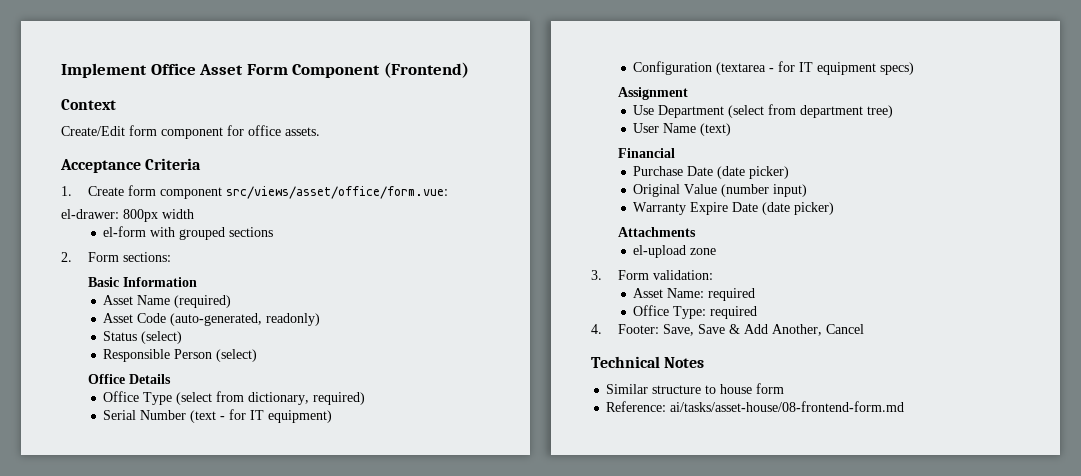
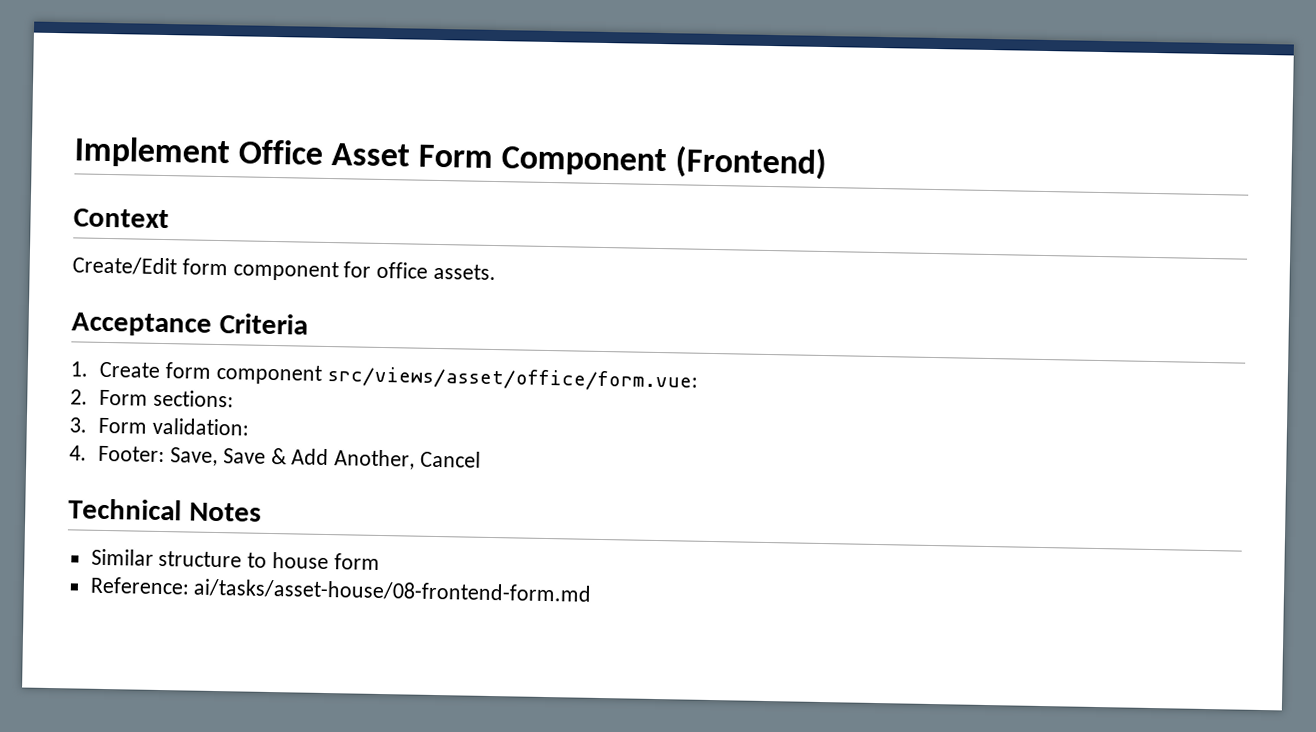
- el-drawer: 800px width
- el-form with grouped sections
  2. Form sections:
- Basic Information
- Asset Name (required)
- Asset Code (auto-generated, readonly)
- Status (select)
- Responsible Person (select)
- Office Details
- Office Type (select from dictionary, required)
- Serial Number (text - for IT equipment)
- Configuration (textarea - for IT equipment specs)
- Assignment
- Use Department (select from department tree)
- User Name (text)
- Financial
- Purchase Date (date picker)
- Original Value (number input)
- Warranty Expire Date (date picker)
- Attachments
- el-upload zone
  3. Form validation:
- Asset Name: required
- Office Type: required

